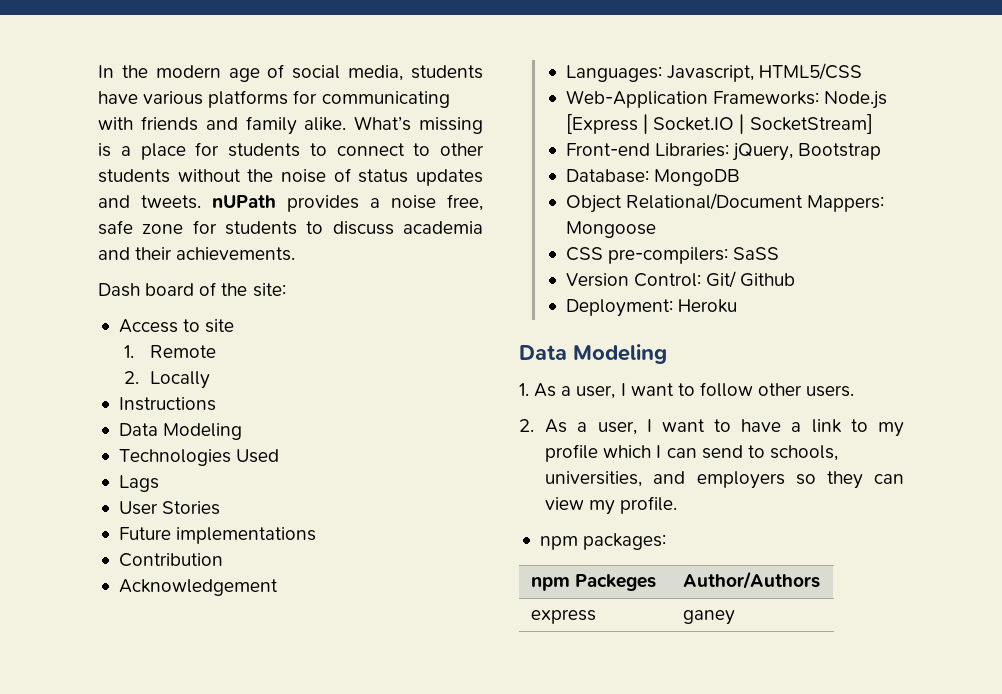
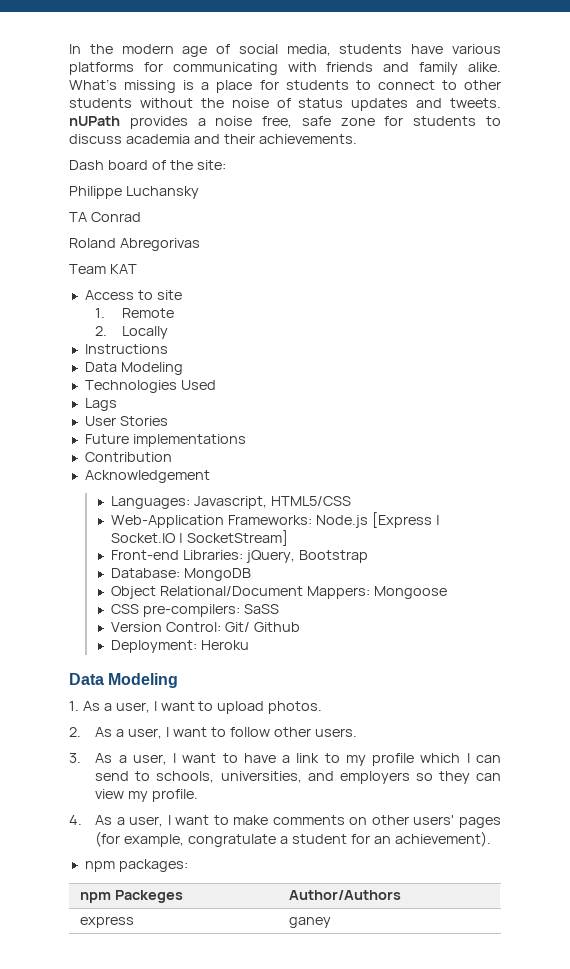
+ Philippe Luchansky
+ TA Conrad
+ Roland Abregorivas
+ Team KAT
- 1. As a user, I want to follow other users.
+ 1. As a user, I want to upload photos.
+ 2. As a user, I want to follow other users.
- 2. As a user, I want to have a link to my profile which I can send to schools, universities, and employers so they can view my profile.
+ 3. As a user, I want to have a link to my profile which I can send to schools, universities, and employers so they can view my profile.
+ 4. As a user, I want to make comments on other users' pages (for example, congratulate a student for an achievement).

